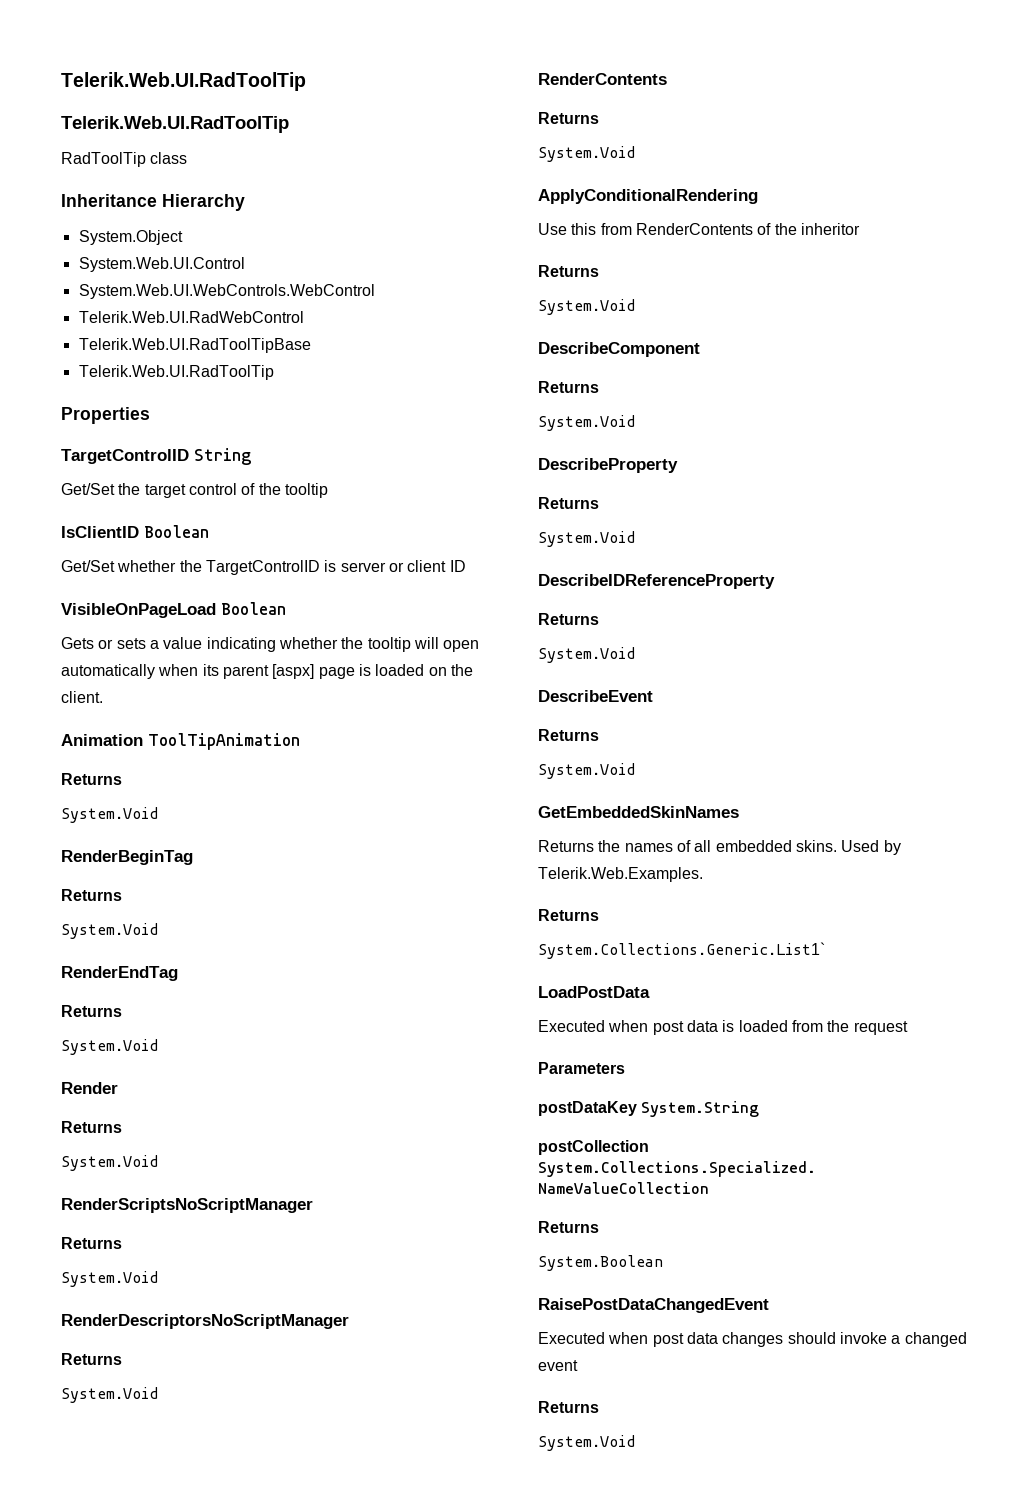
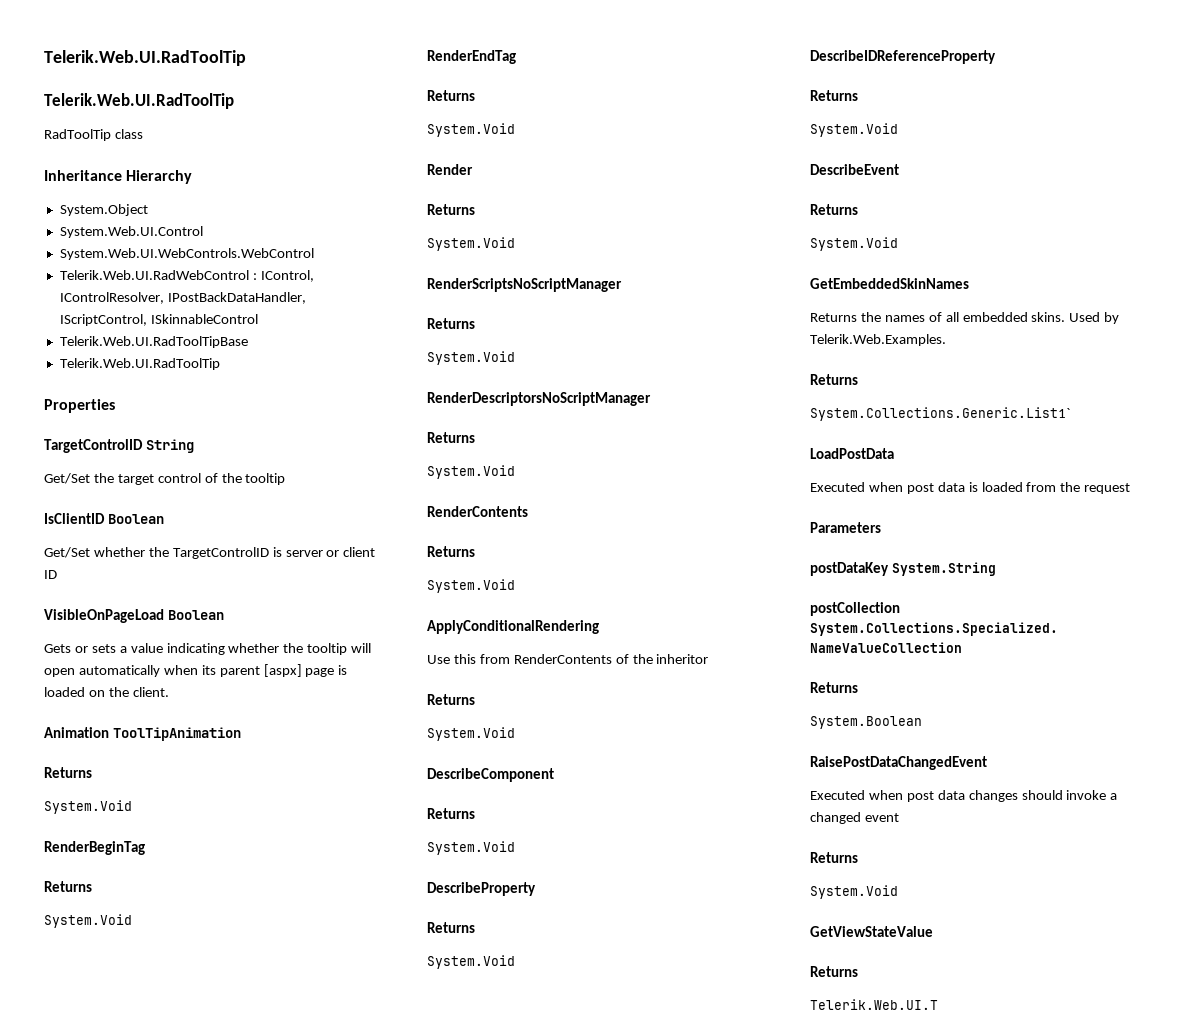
- Telerik.Web.UI.RadWebControl
+ Telerik.Web.UI.RadWebControl : IControl, IControlResolver, IPostBackDataHandler, IScriptControl, ISkinnableControl
+ GetViewStateValue
+ Returns
+ Telerik.Web.UI.T

